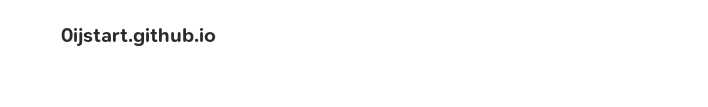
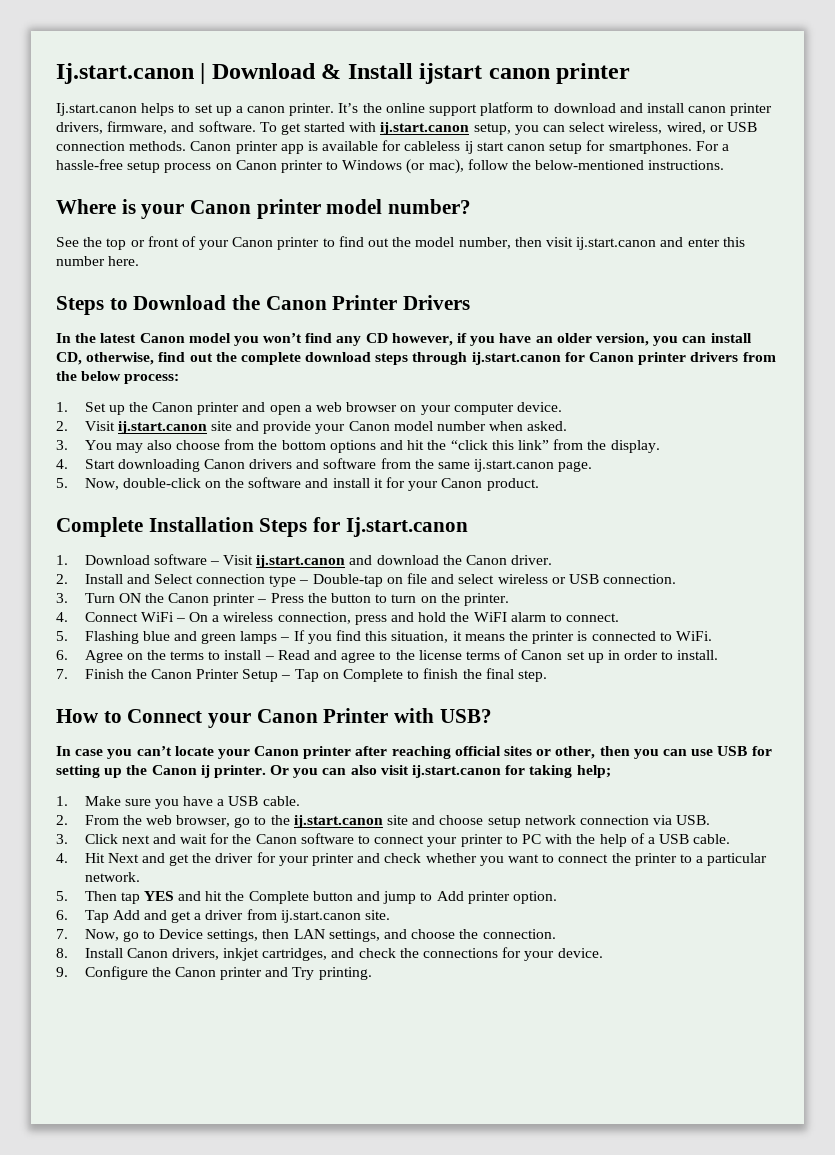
- 0ijstart.github.io
+ Ij.start.canon | Download & Install ijstart canon printer
+ Ij.start.canon helps to set up a canon printer. It’s the online support platform to download and install canon printer drivers, firmware, and software. To get started with ij.start.canon setup, you can select wireless, wired, or USB connection methods. Canon printer app is available for cableless ij start canon setup for smartphones. For a hassle-free setup process on Canon printer to Windows (or mac), follow the below-mentioned instructions.
+ Where is your Canon printer model number?
+ See the top or front of your Canon printer to find out the model number, then visit ij.start.canon and enter this number here.
+ Steps to Download the Canon Printer Drivers
+ In the latest Canon model you won’t find any CD however, if you have an older version, you can install CD, otherwise, find out the complete download steps through ij.start.canon for Canon printer drivers from the below process:
+ 1. Set up the Canon printer and open a web browser on your computer device.
+ 2. Visit ij.start.canon site and provide your Canon model number when asked.
+ 3. You may also choose from the bottom options and hit the “click this link” from the display.
+ 4. Start downloading Canon drivers and software from the same ij.start.canon page.
+ 5. Now, double-click on the software and install it for your Canon product.
+ Complete Installation Steps for Ij.start.canon
+ 1. Download software – Visit ij.start.canon and download the Canon driver.
+ 2. Install and Select connection type – Double-tap on file and select wireless or USB connection.
+ 3. Turn ON the Canon printer – Press the button to turn on the printer.
+ 4. Connect WiFi – On a wireless connection, press and hold the WiFI alarm to connect.
+ 5. Flashing blue and green lamps – If you find this situation, it means the printer is connected to WiFi.
+ 6. Agree on the terms to install – Read and agree to the license terms of Canon set up in order to install.
+ 7. Finish the Canon Printer Setup – Tap on Complete to finish the final step.
+ How to Connect your Canon Printer with USB?
+ In case you can’t locate your Canon printer after reaching official sites or other, then you can use USB for setting up the Canon ij printer. Or you can also visit ij.start.canon for taking help;
+ 1. Make sure you have a USB cable.
+ 2. From the web browser, go to the ij.start.canon site and choose setup network connection via USB.
+ 3. Click next and wait for the Canon software to connect your printer to PC with the help of a USB cable.
+ 4. Hit Next and get the driver for your printer and check whether you want to connect the printer to a particular network.
+ 5. Then tap YES and hit the Complete button and jump to Add printer option.
+ 6. Tap Add and get a driver from ij.start.canon site.
+ 7. Now, go to Device settings, then LAN settings, and choose the connection.
+ 8. Install Canon drivers, inkjet cartridges, and check the connections for your device.
+ 9. Configure the Canon printer and Try printing.

